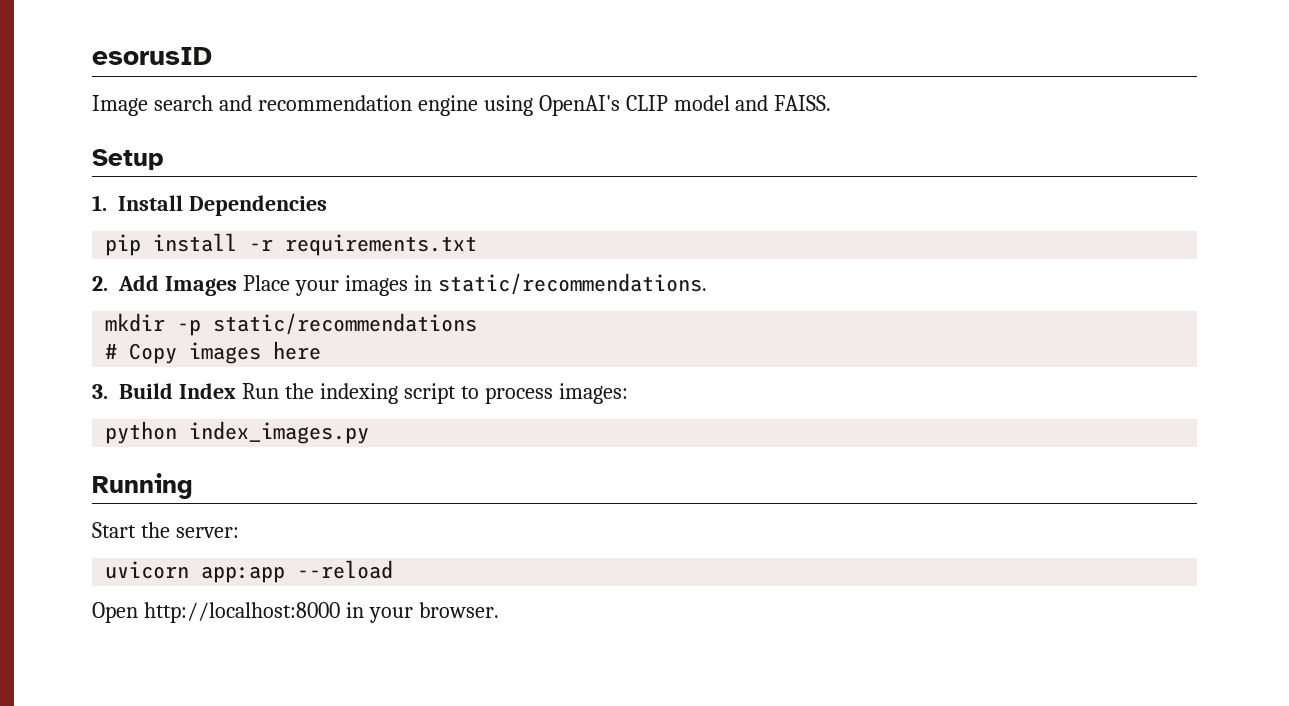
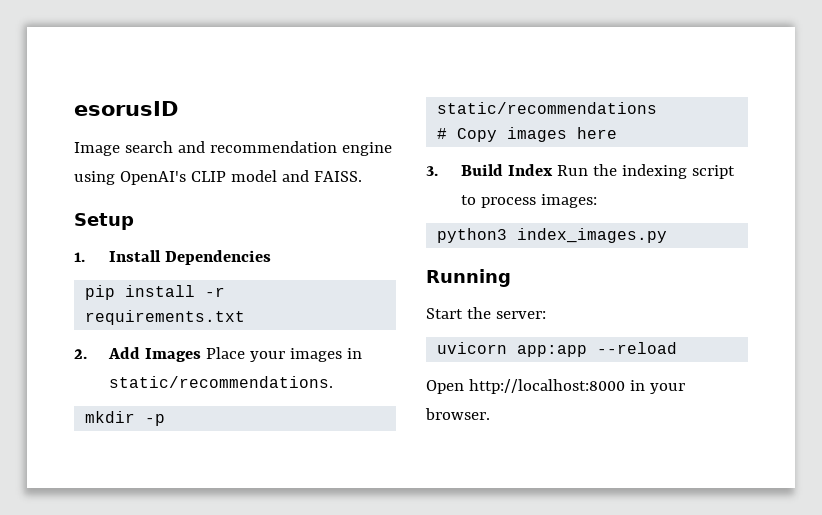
- python index_images.py
+ python3 index_images.py

